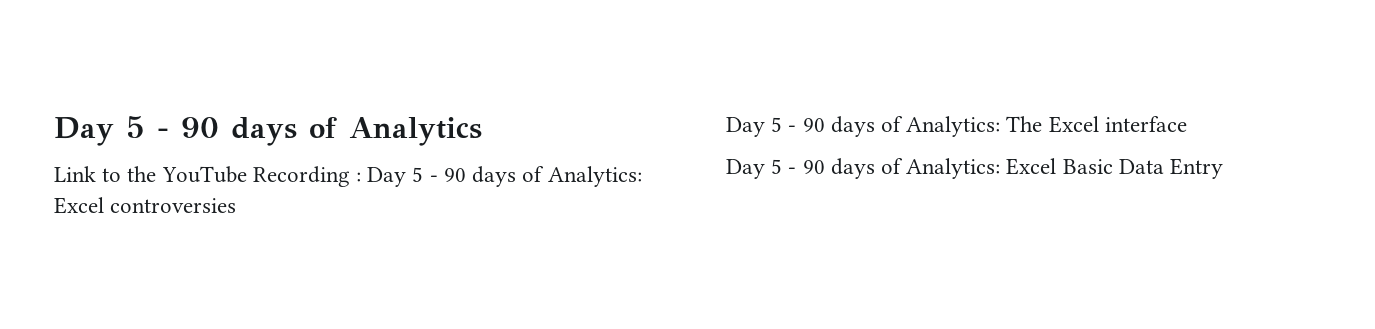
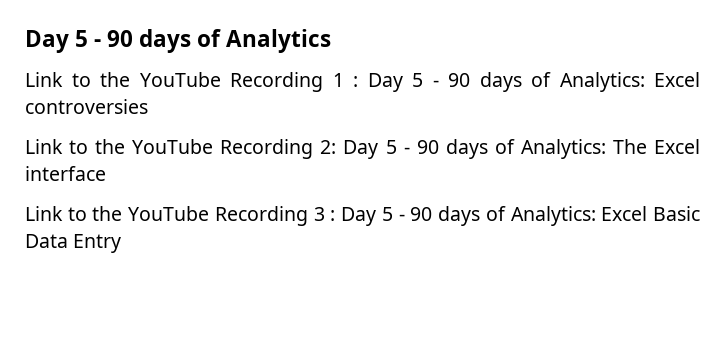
- Link to the YouTube Recording : Day 5 - 90 days of Analytics: Excel controversies
+ Link to the YouTube Recording 1 : Day 5 - 90 days of Analytics: Excel controversies
- Day 5 - 90 days of Analytics: The Excel interface
+ Link to the YouTube Recording 2: Day 5 - 90 days of Analytics: The Excel interface
- Day 5 - 90 days of Analytics: Excel Basic Data Entry
+ Link to the YouTube Recording 3 : Day 5 - 90 days of Analytics: Excel Basic Data Entry

